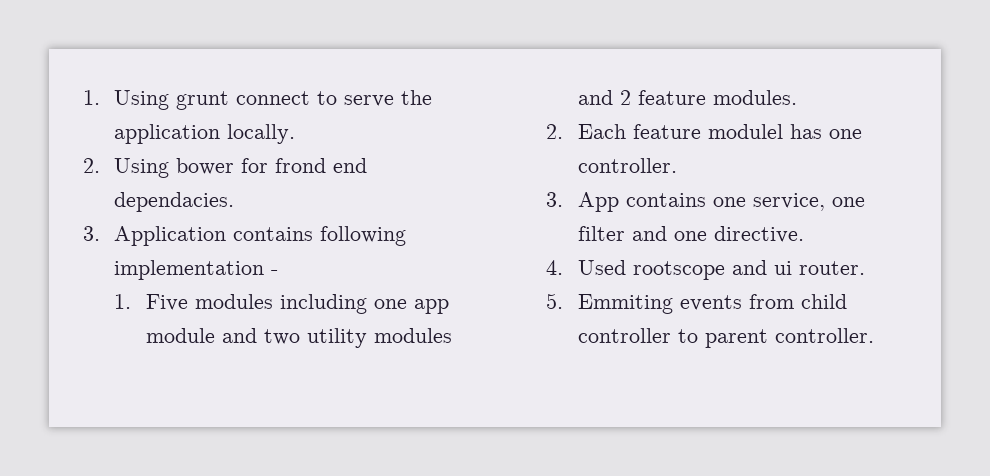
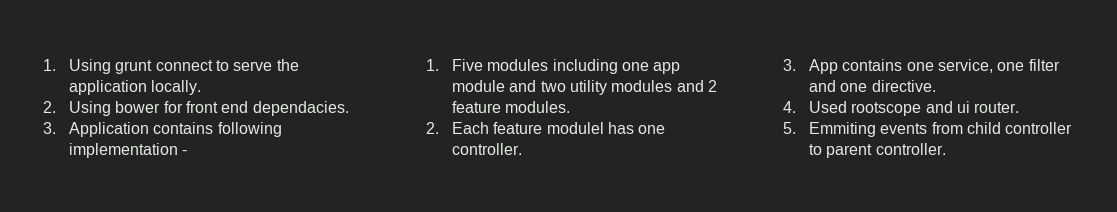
- 2. Using bower for frond end dependacies.
+ 2. Using bower for front end dependacies.

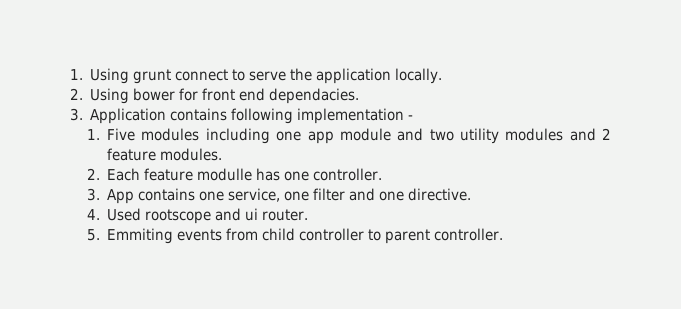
- 2. Each feature modulel has one controller.
+ 2. Each feature modulle has one controller.

